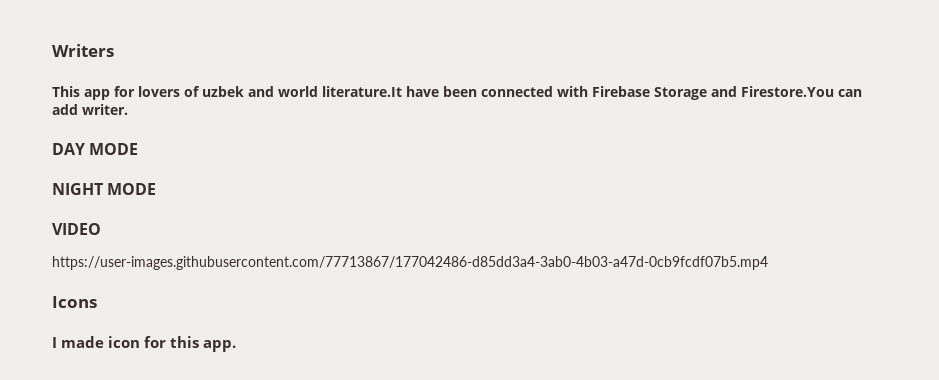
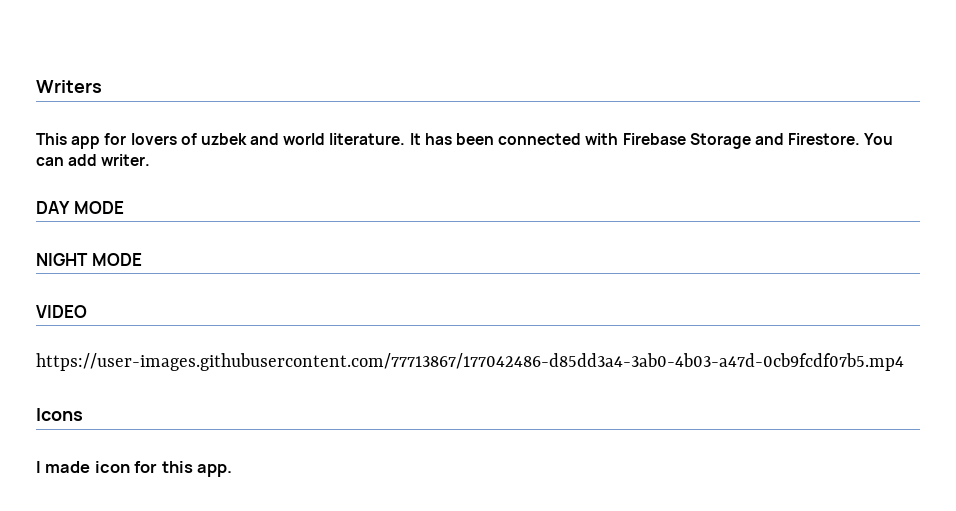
- This app for lovers of uzbek and world literature.It have been connected with Firebase Storage and Firestore.You can add writer.
+ This app for lovers of uzbek and world literature. It has been connected with Firebase Storage and Firestore. You can add writer.

